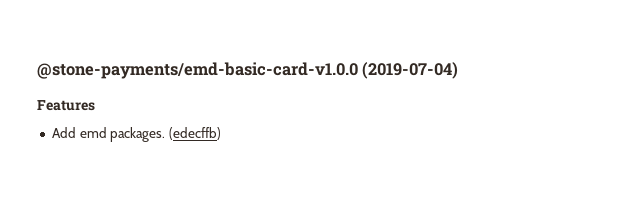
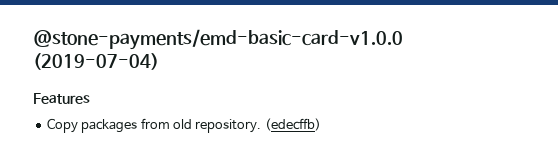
- Add emd packages.
+ Copy packages from old repository.

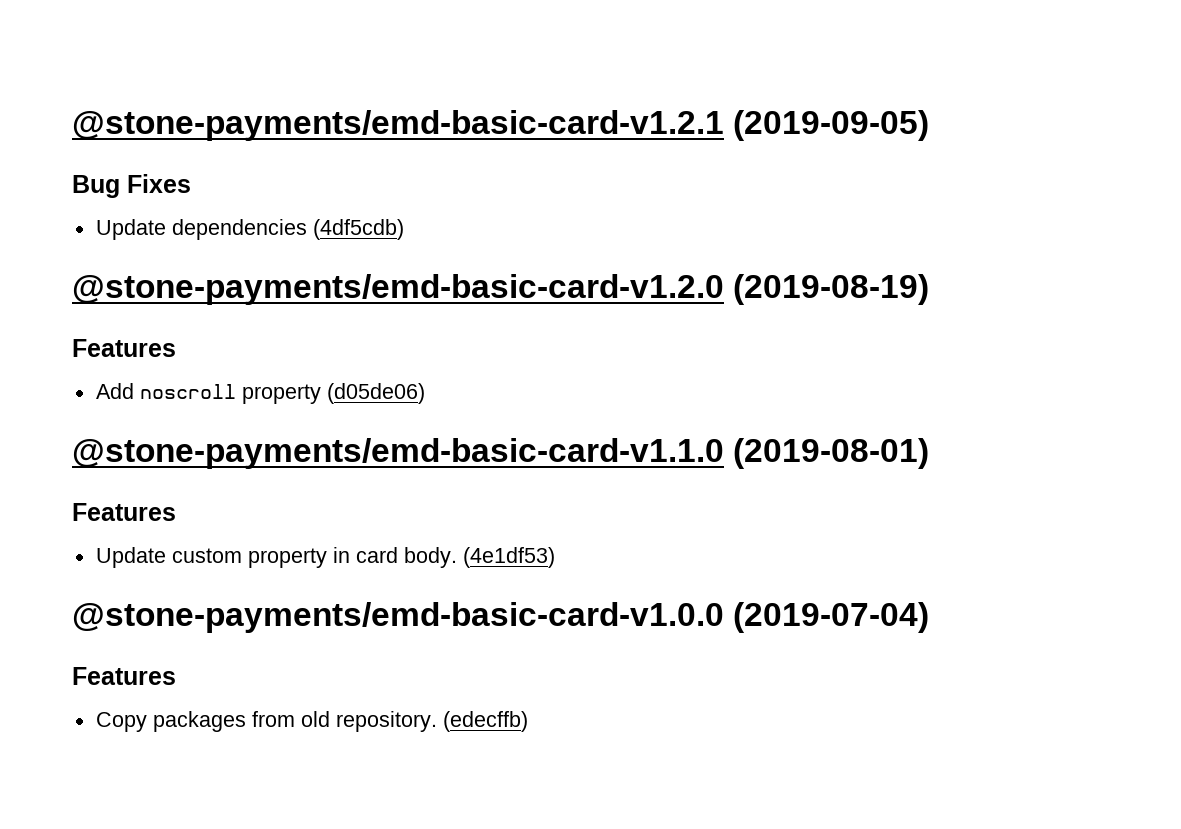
+ @stone-payments/emd-basic-card-v1.2.1 (2019-09-05)
+ Bug Fixes
+ Update dependencies (4df5cdb)
+ @stone-payments/emd-basic-card-v1.2.0 (2019-08-19)
+ Features
+ Add noscroll property (d05de06)
+ @stone-payments/emd-basic-card-v1.1.0 (2019-08-01)
+ Features
+ Update custom property in card body. (4e1df53)

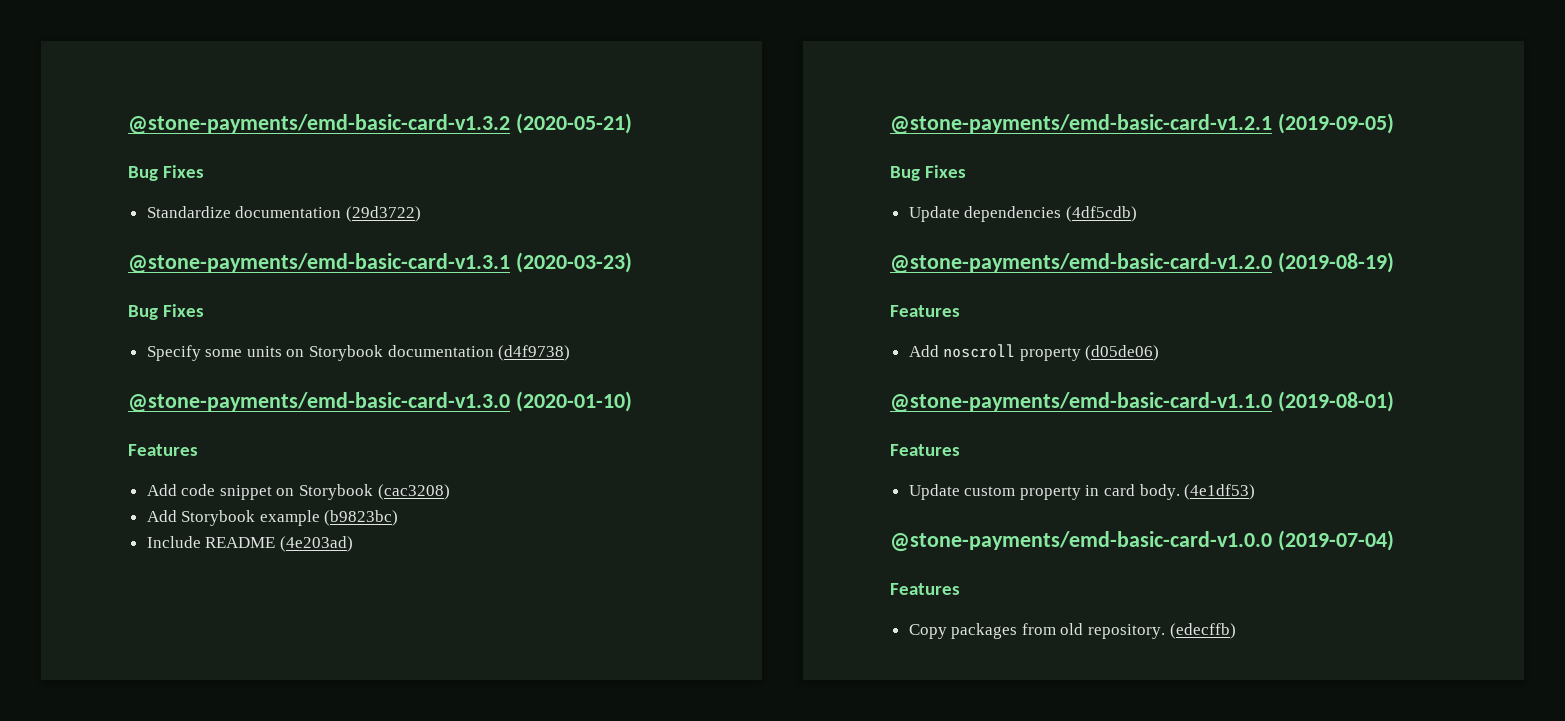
+ @stone-payments/emd-basic-card-v1.3.2 (2020-05-21)
+ Bug Fixes
+ Standardize documentation (29d3722)
+ @stone-payments/emd-basic-card-v1.3.1 (2020-03-23)
+ Bug Fixes
+ Specify some units on Storybook documentation (d4f9738)
+ @stone-payments/emd-basic-card-v1.3.0 (2020-01-10)
+ Features
+ Add code snippet on Storybook (cac3208)
+ Add Storybook example (b9823bc)
+ Include README (4e203ad)

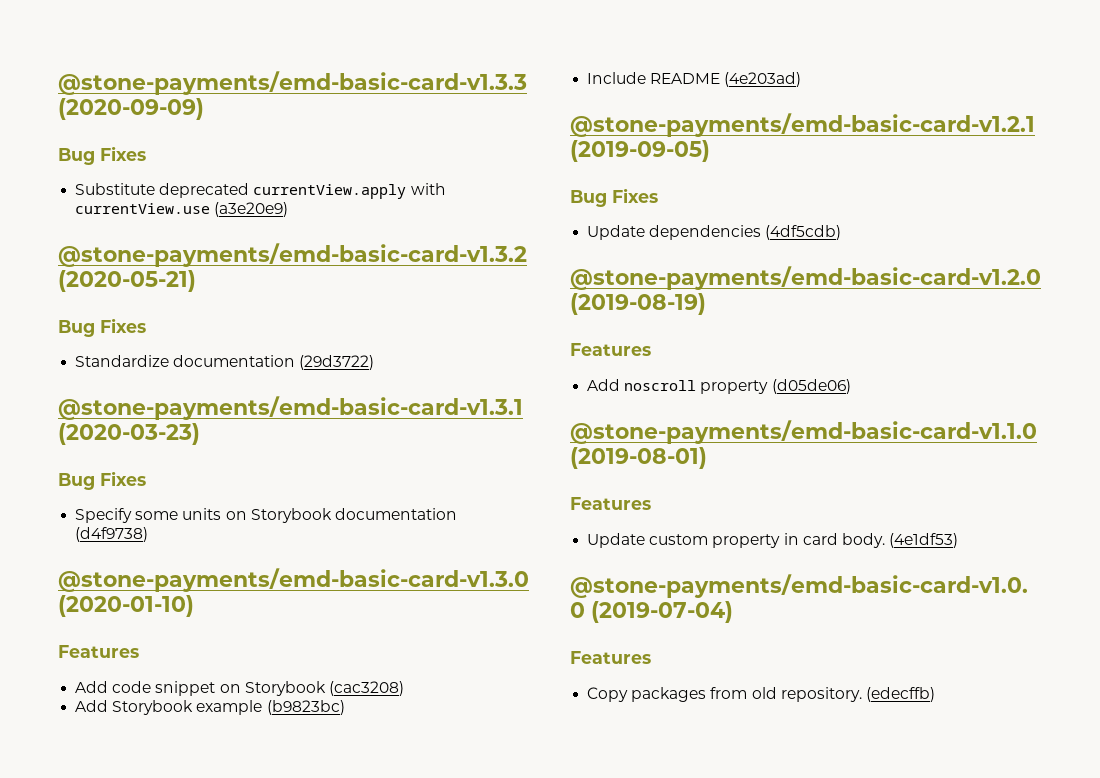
+ @stone-payments/emd-basic-card-v1.3.3 (2020-09-09)
+ Bug Fixes
+ Substitute deprecated currentView.apply with currentView.use (a3e20e9)

